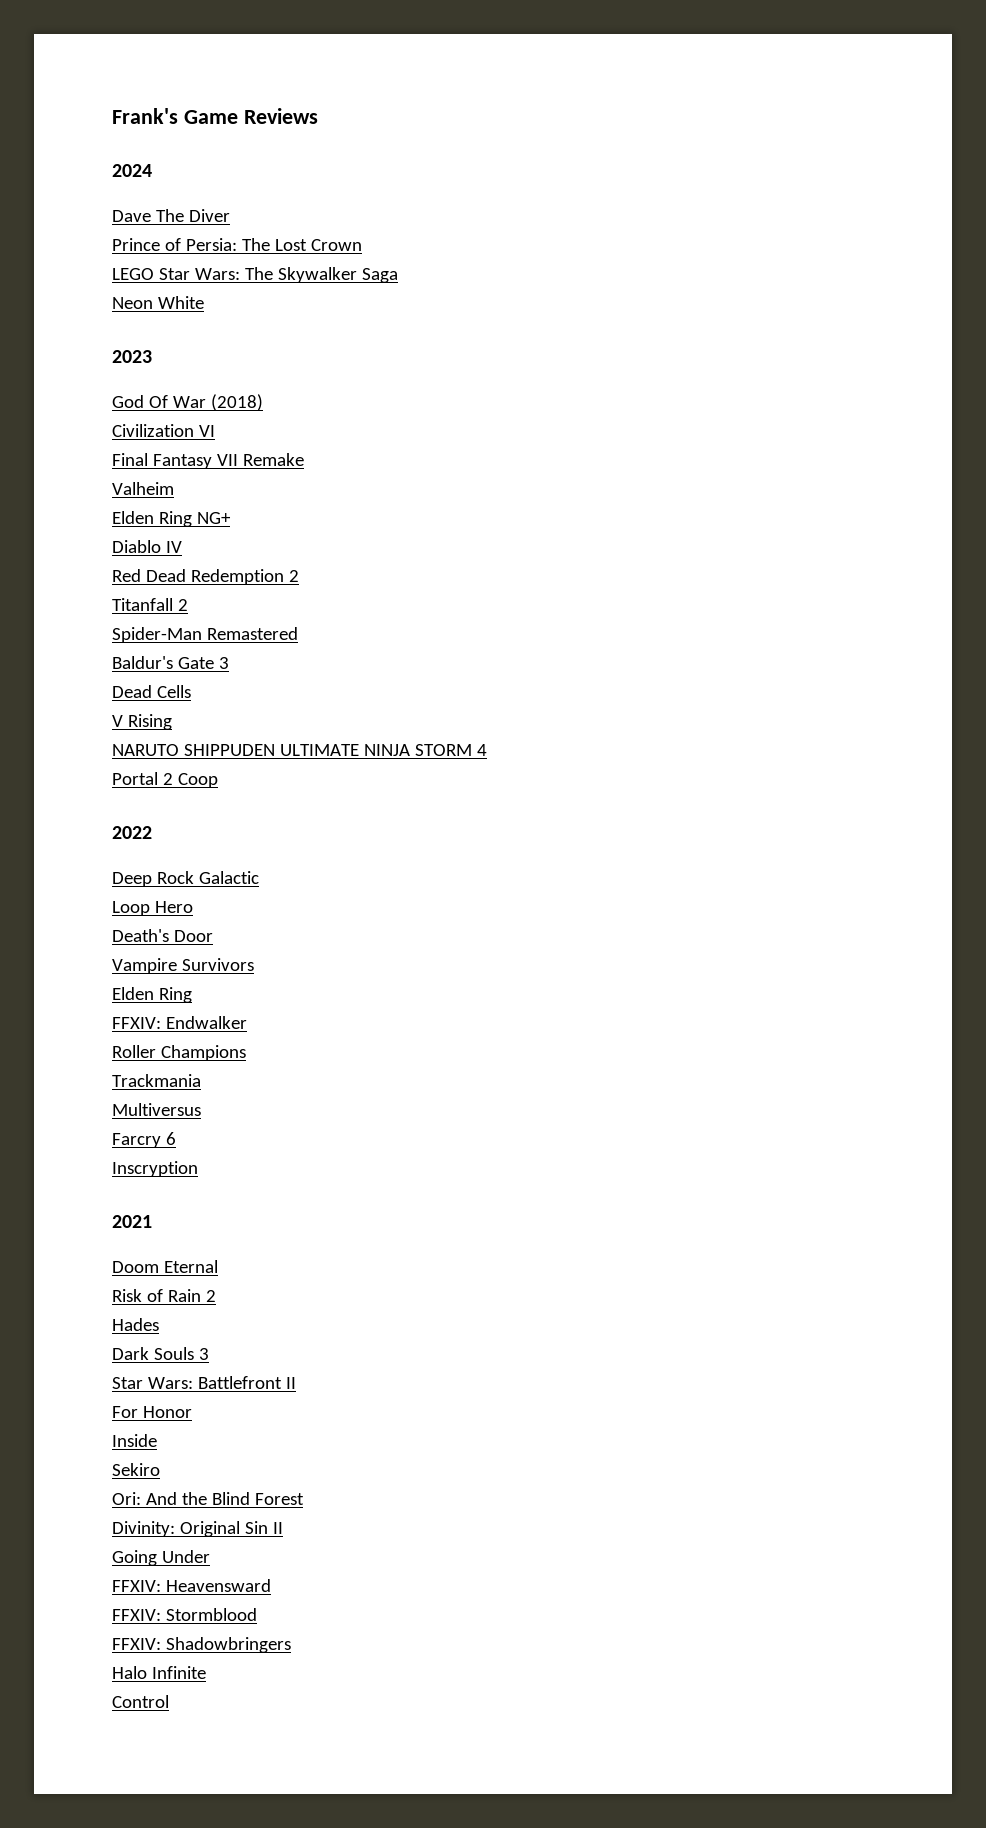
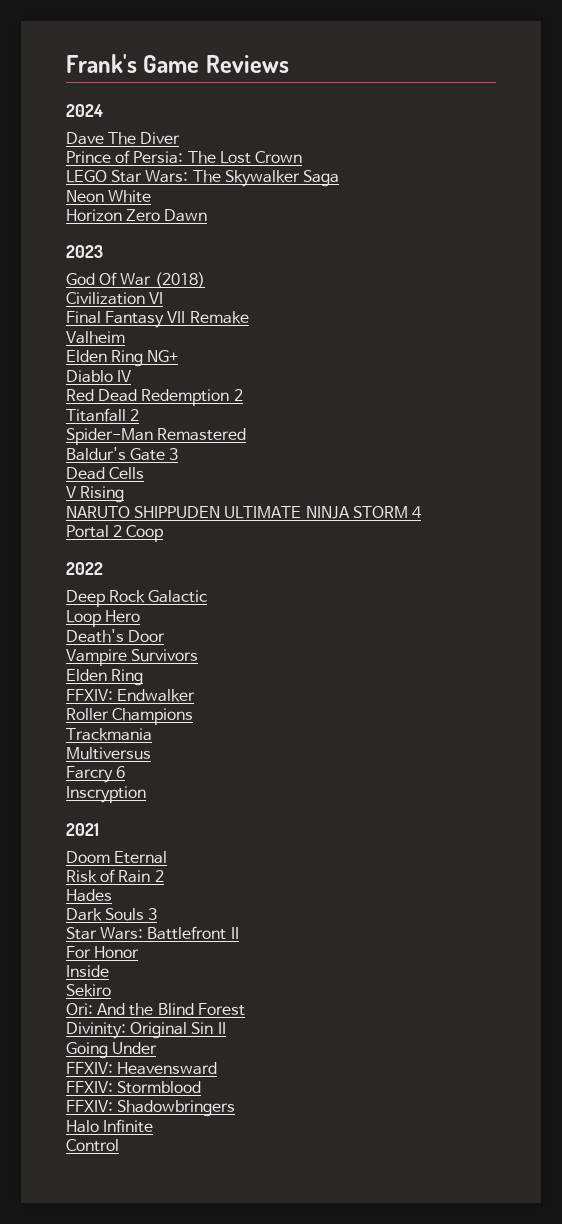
+ Horizon Zero Dawn

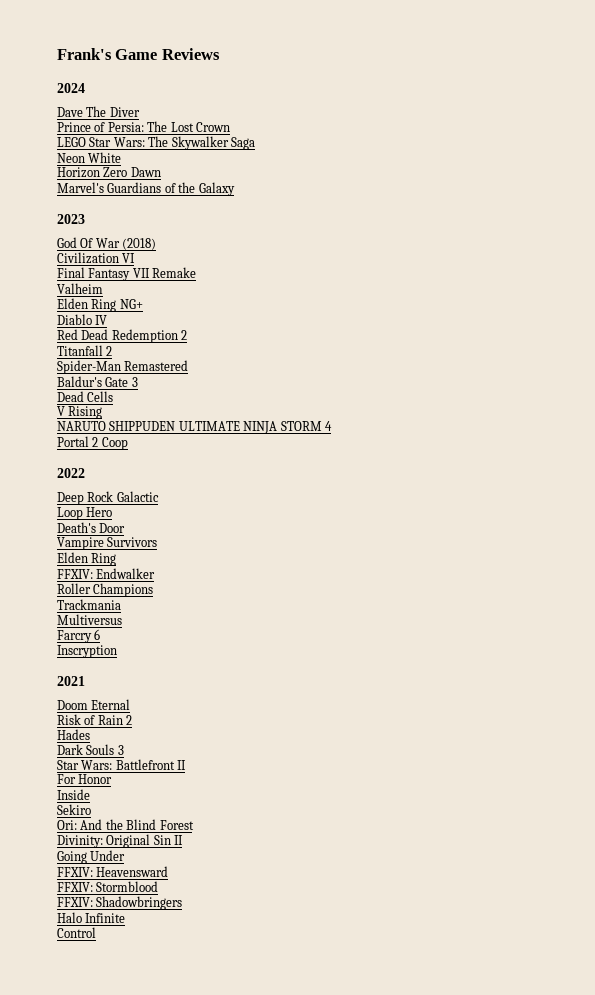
+ Marvel's Guardians of the Galaxy

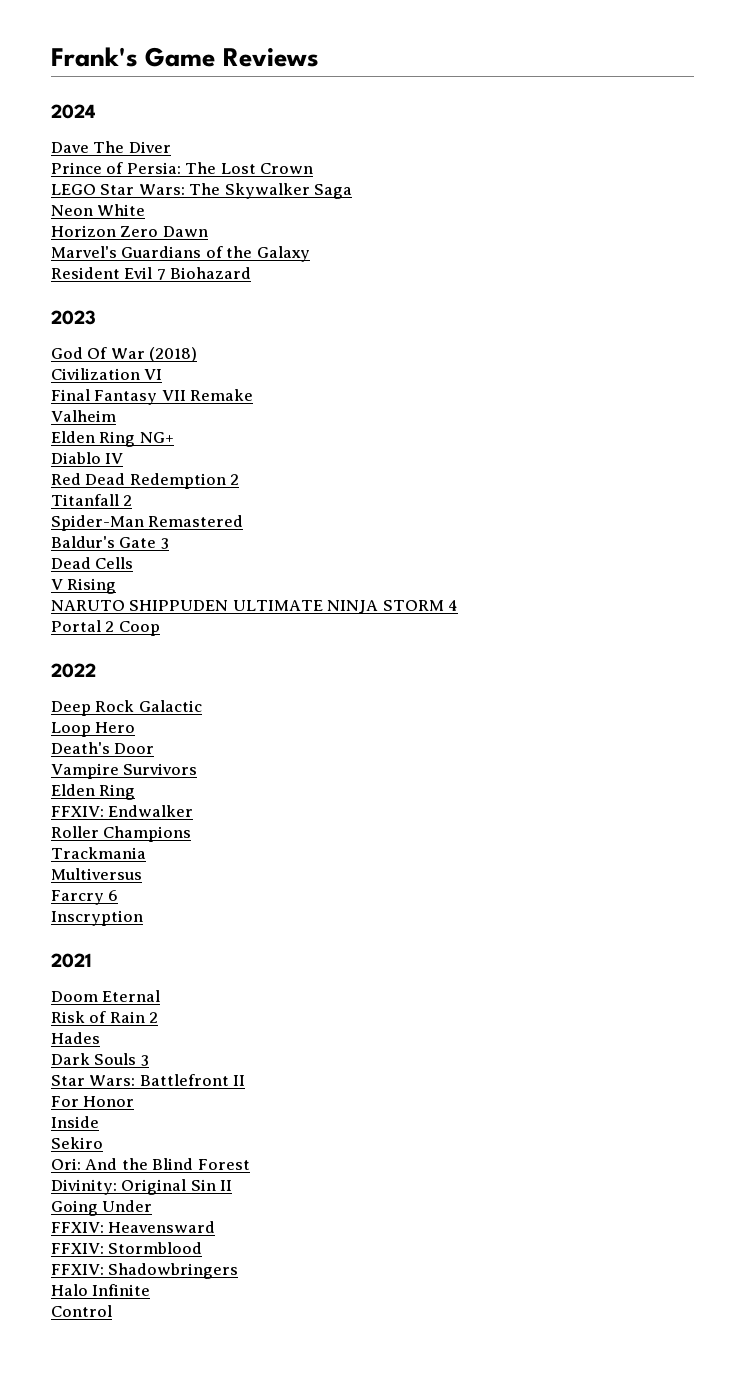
+ Resident Evil 7 Biohazard

